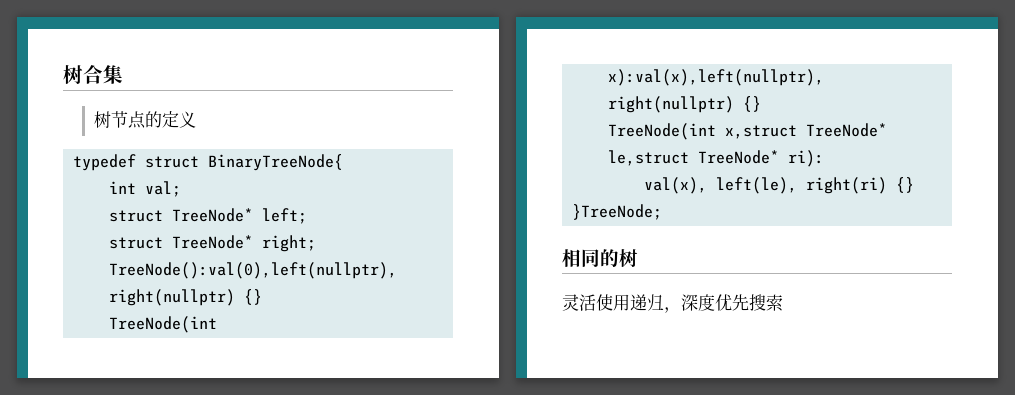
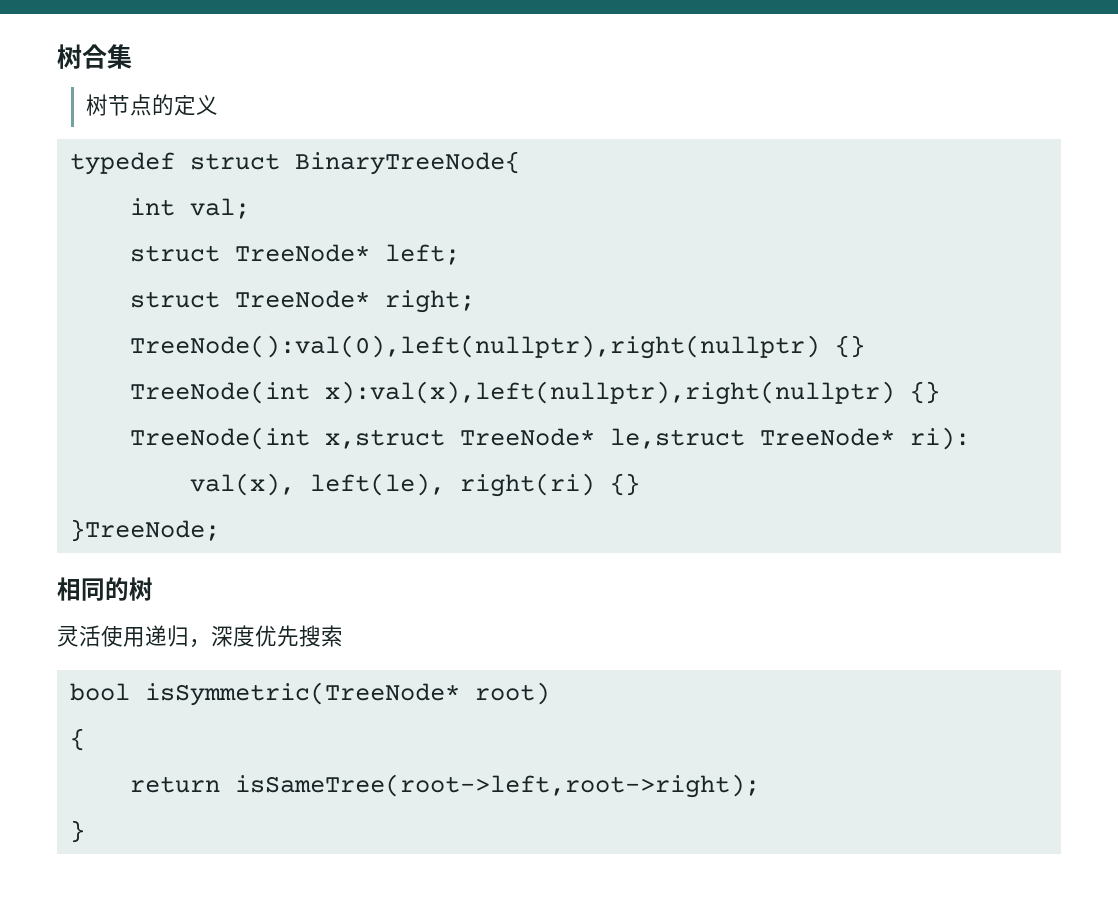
+ bool isSymmetric(TreeNode* root)
+ {
+ return isSameTree(root->left,root->right);
+ }

